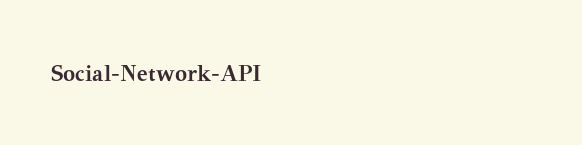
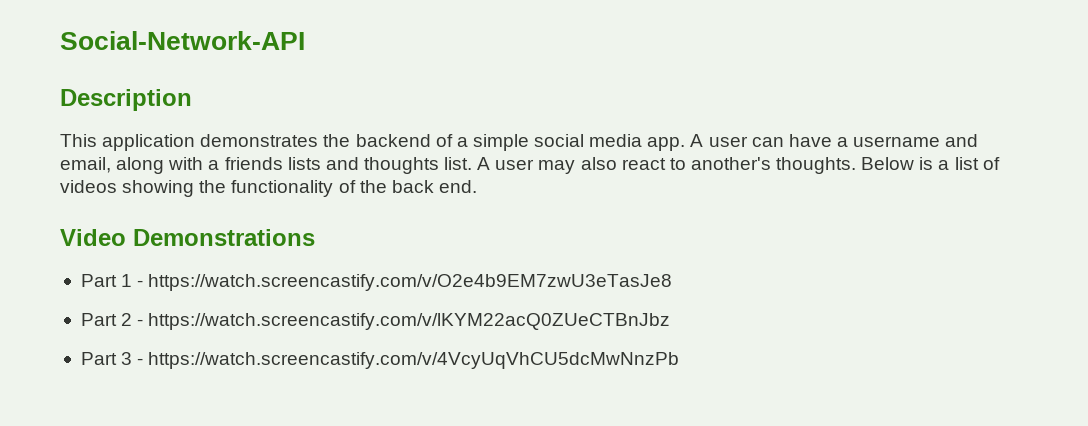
+ Description
+ This application demonstrates the backend of a simple social media app. A user can have a username and email, along with a friends lists and thoughts list. A user may also react to another's thoughts. Below is a list of videos showing the functionality of the back end.
+ Video Demonstrations
+ Part 1 - https://watch.screencastify.com/v/O2e4b9EM7zwU3eTasJe8
+ Part 2 - https://watch.screencastify.com/v/lKYM22acQ0ZUeCTBnJbz
+ Part 3 - https://watch.screencastify.com/v/4VcyUqVhCU5dcMwNnzPb

